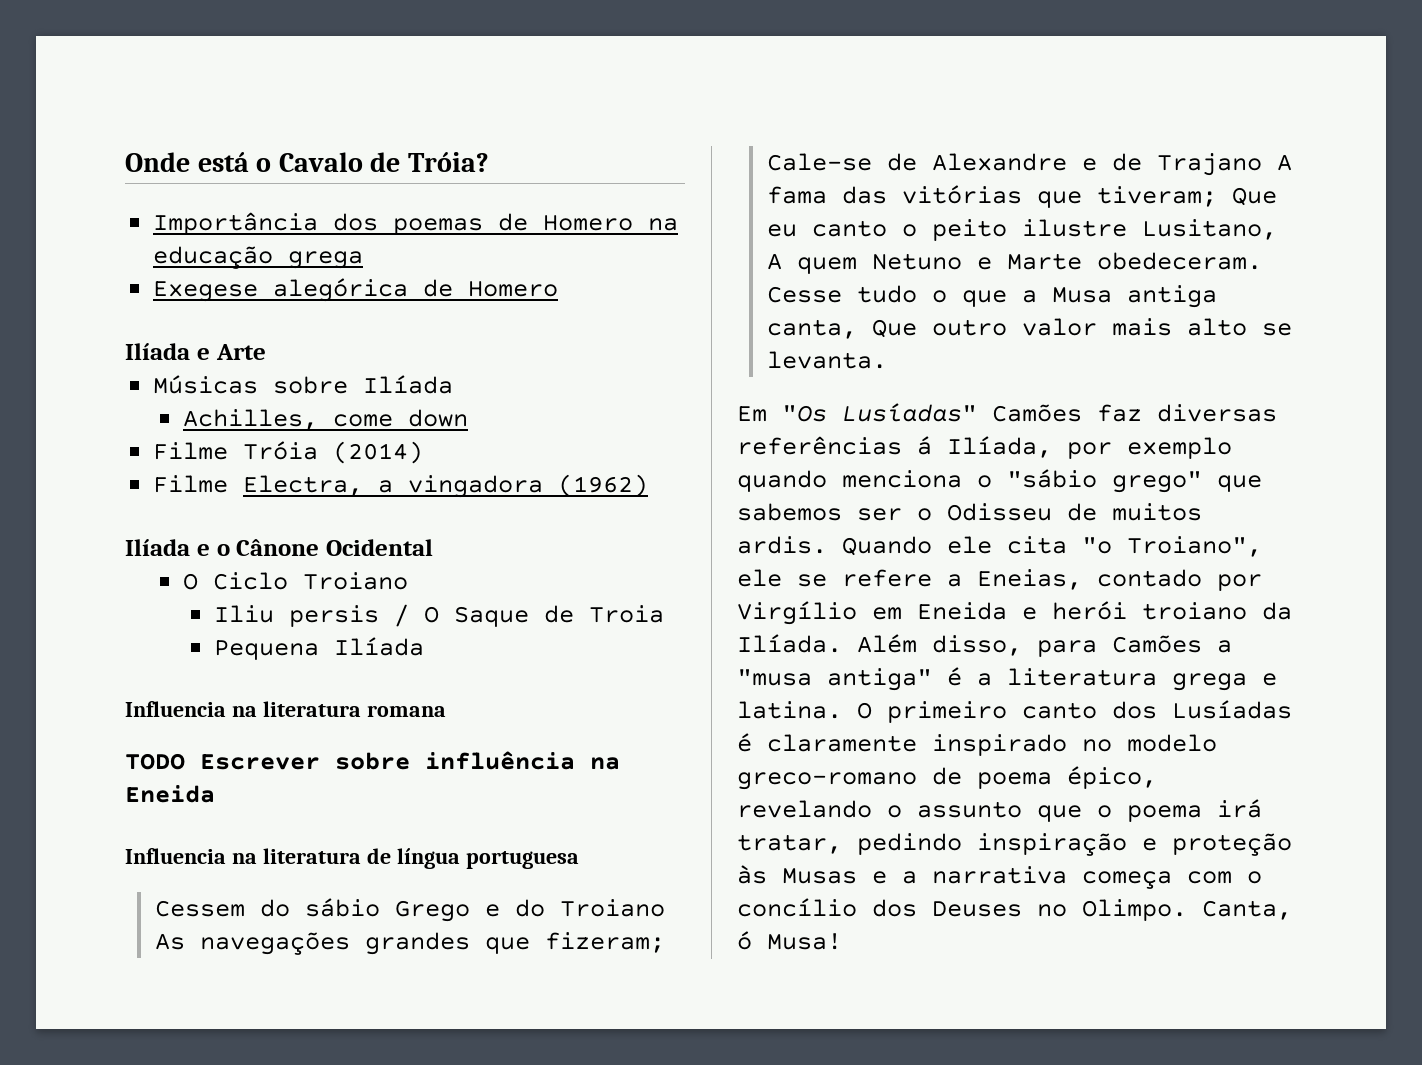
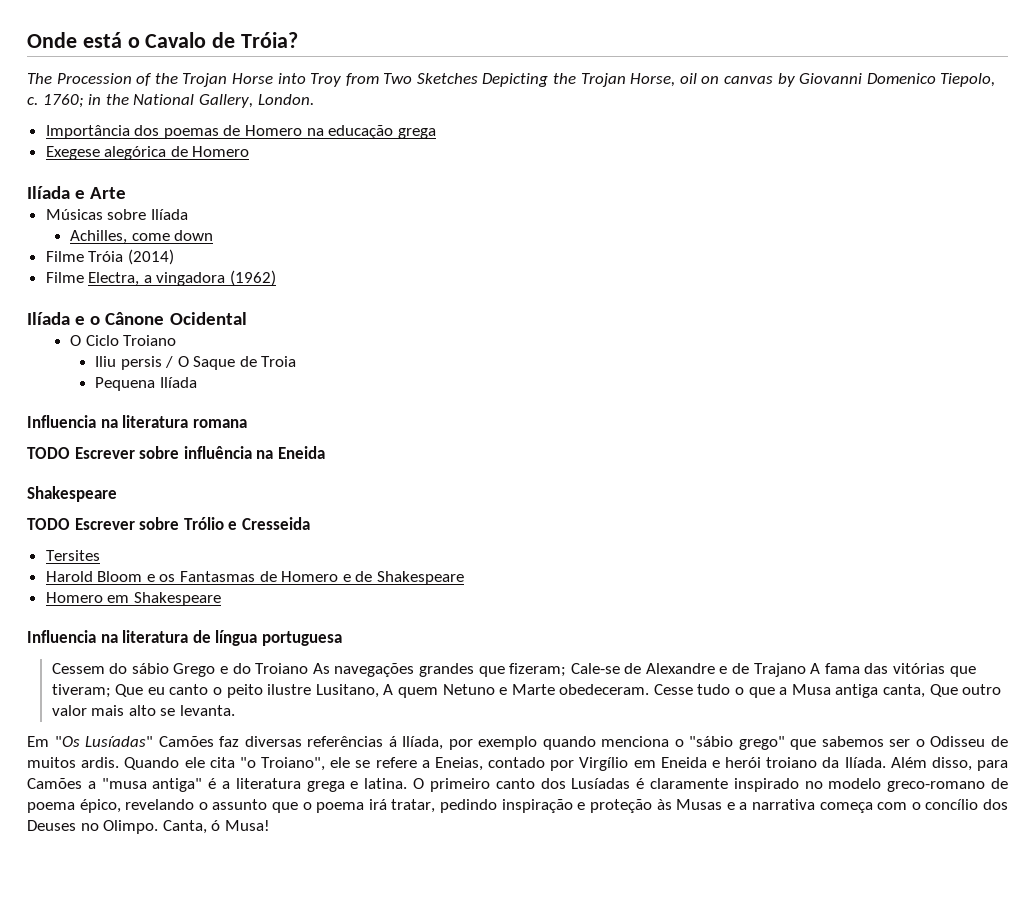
+ The Procession of the Trojan Horse into Troy from Two Sketches Depicting the Trojan Horse, oil on canvas by Giovanni Domenico Tiepolo, c. 1760; in the National Gallery, London.
  TODO Escrever sobre influência na Eneida
+ Shakespeare
+ TODO Escrever sobre Trólio e Cresseida
+ Tersites
+ Harold Bloom e os Fantasmas de Homero e de Shakespeare
+ Homero em Shakespeare

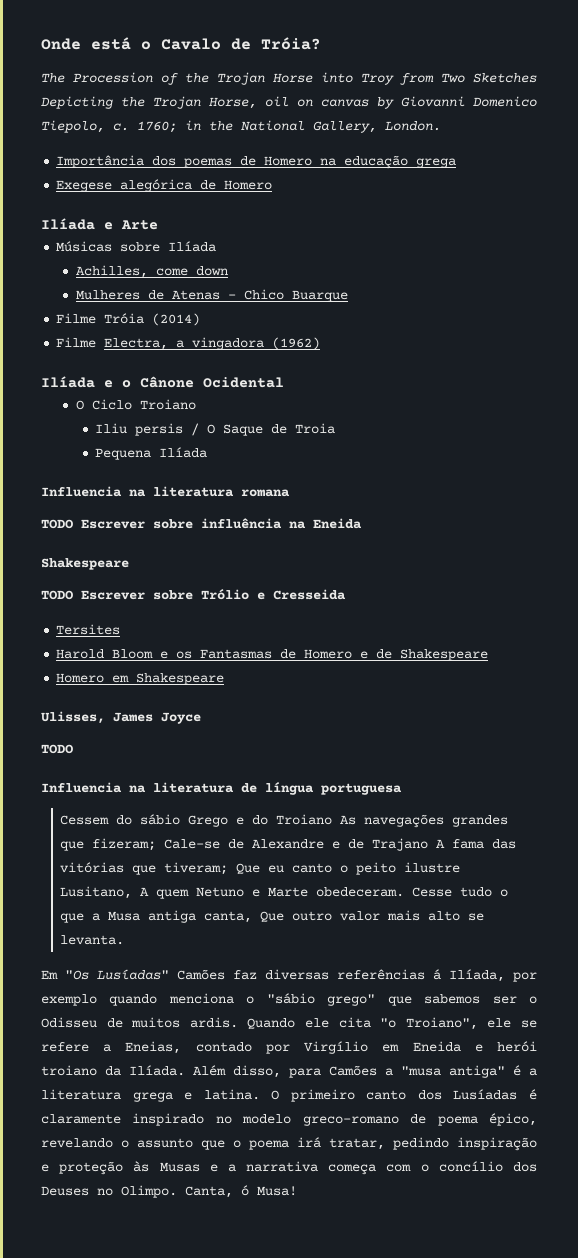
+ Mulheres de Atenas - Chico Buarque
+ Ulisses, James Joyce
+ TODO

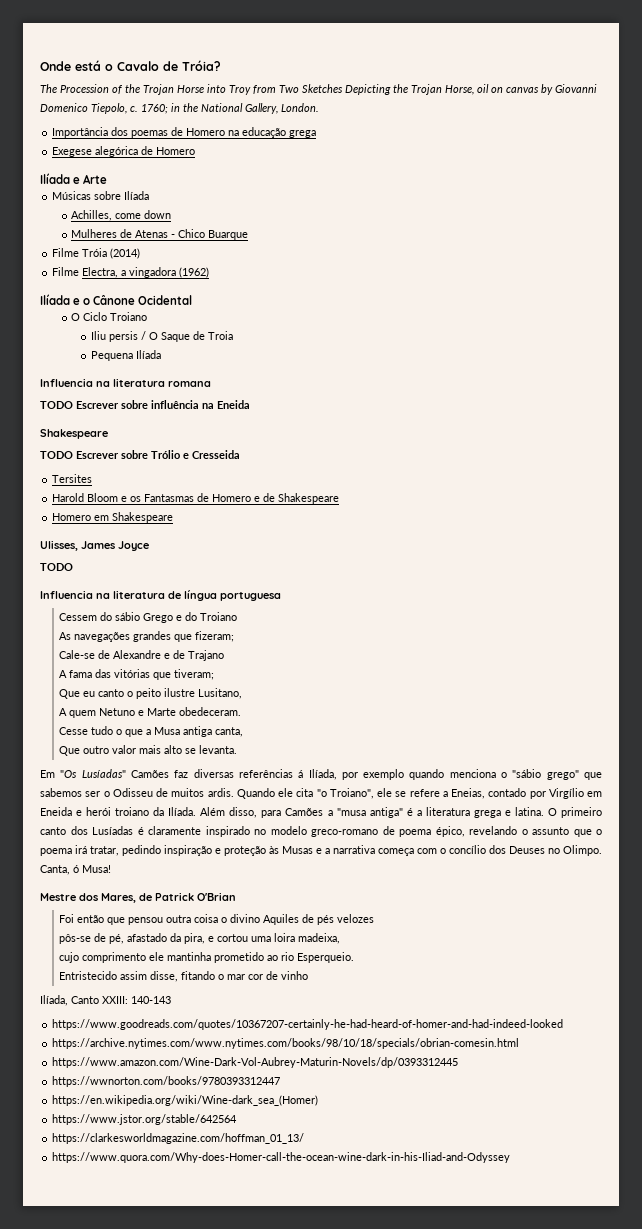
- Cessem do sábio Grego e do Troiano As navegações grandes que fizeram; Cale-se de Alexandre e de Trajano A fama das vitórias que tiveram; Que eu canto o peito ilustre Lusitano, A quem Netuno e Marte obedeceram. Cesse tudo o que a Musa antiga canta, Que outro valor mais alto se levanta.
+ Cessem do sábio Grego e do Troiano
+ As navegações grandes que fizeram;
+ Cale-se de Alexandre e de Trajano
+ A fama das vitórias que tiveram;
+ Que eu canto o peito ilustre Lusitano,
+ A quem Netuno e Marte obedeceram.
+ Cesse tudo o que a Musa antiga canta,
+ Que outro valor mais alto se levanta.
+ Mestre dos Mares, de Patrick O'Brian
+ Foi então que pensou outra coisa o divino Aquiles de pés velozes
+ pôs-se de pé, afastado da pira, e cortou uma loira madeixa,
+ cujo comprimento ele mantinha prometido ao rio Esperqueio.
+ Entristecido assim disse, fitando o mar cor de vinho
+ Ilíada, Canto XXIII: 140-143
+ https://www.goodreads.com/quotes/10367207-certainly-he-had-heard-of-homer-and-had-indeed-looked
+ https://archive.nytimes.com/www.nytimes.com/books/98/10/18/specials/obrian-comesin.html
+ https://www.amazon.com/Wine-Dark-Vol-Aubrey-Maturin-Novels/dp/0393312445
+ https://wwnorton.com/books/9780393312447
+ https://en.wikipedia.org/wiki/Wine-dark_sea_(Homer)
+ https://www.jstor.org/stable/642564
+ https://clarkesworldmagazine.com/hoffman_01_13/
+ https://www.quora.com/Why-does-Homer-call-the-ocean-wine-dark-in-his-Iliad-and-Odyssey

